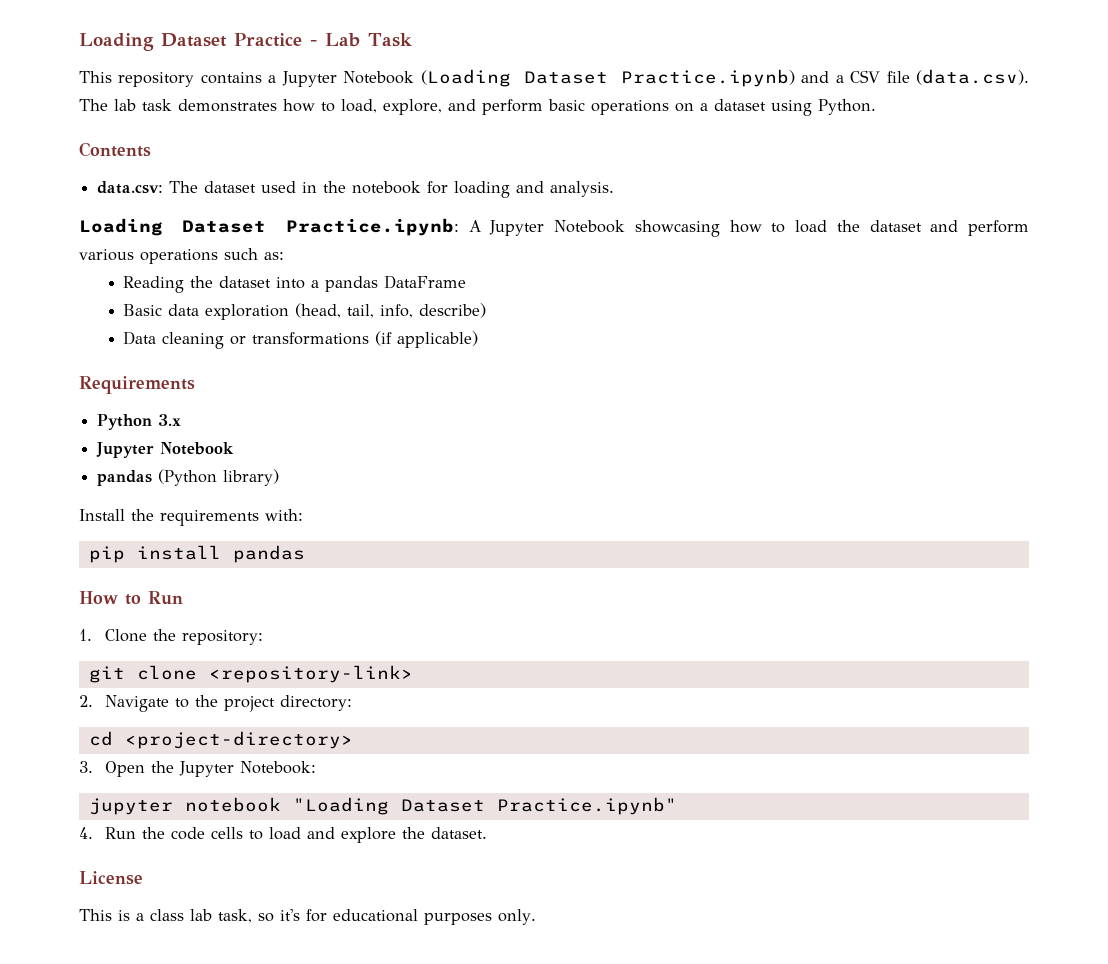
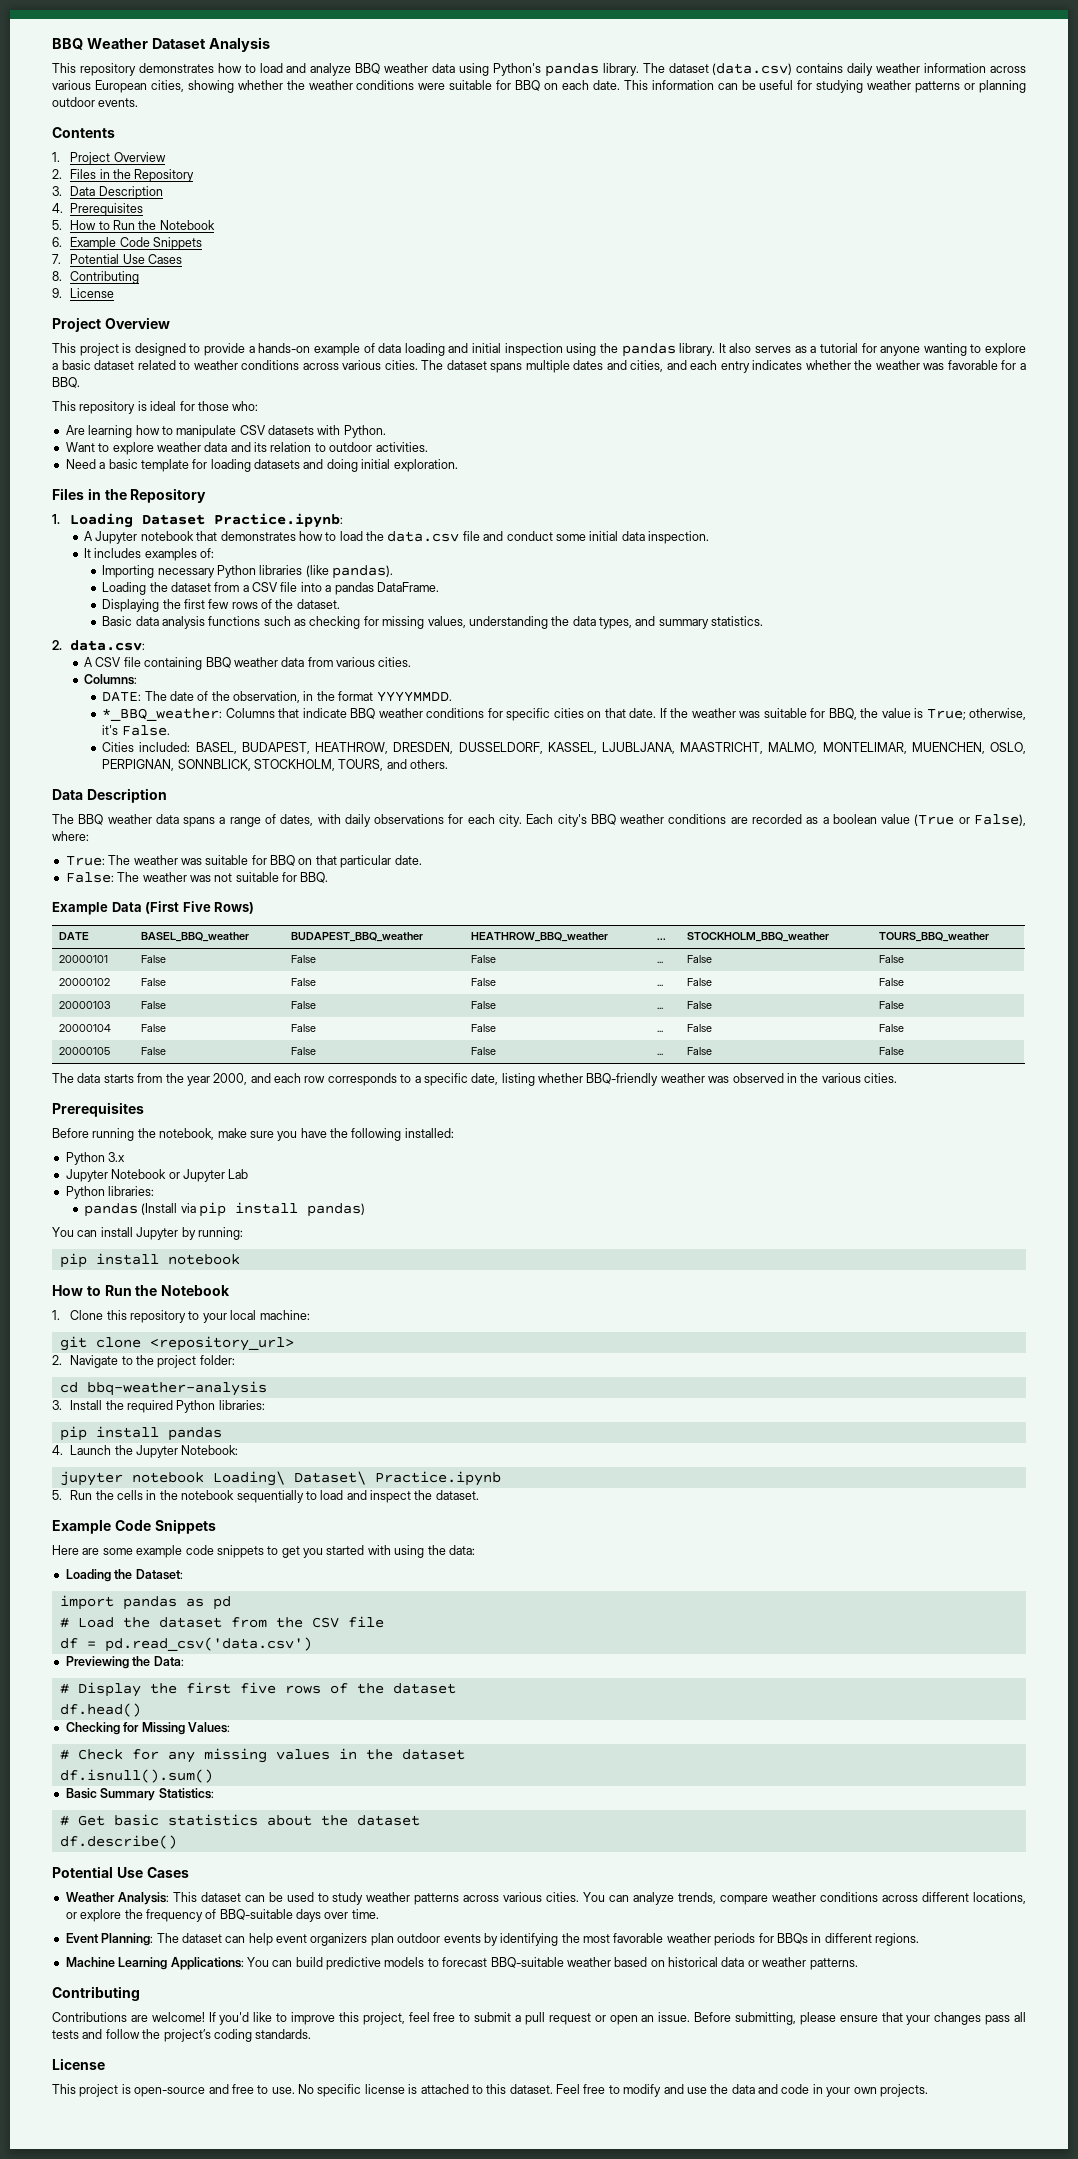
- Loading Dataset Practice - Lab Task
- This repository contains a Jupyter Notebook (Loading Dataset Practice.ipynb) and a CSV file (data.csv). The lab task demonstrates how to load, explore, and perform basic operations on a dataset using Python.
+ BBQ Weather Dataset Analysis
+ This repository demonstrates how to load and analyze BBQ weather data using Python's pandas library. The dataset (data.csv) contains daily weather information across various European cities, showing whether the weather conditions were suitable for BBQ on each date. This information can be useful for studying weather patterns or planning outdoor events.
  Contents
- data.csv: The dataset used in the notebook for loading and analysis.
- Loading Dataset Practice.ipynb: A Jupyter Notebook showcasing how to load the dataset and perform various operations such as:
- Reading the dataset into a pandas DataFrame
- Basic data exploration (head, tail, info, describe)
- Data cleaning or transformations (if applicable)
- Requirements
+ 1. Project Overview
+ 2. Files in the Repository
+ 3. Data Description
+ 4. Prerequisites
+ 5. How to Run the Notebook
+ 6. Example Code Snippets
+ 7. Potential Use Cases
+ 8. Contributing
+ 9. License
+ Project Overview
+ This project is designed to provide a hands-on example of data loading and initial inspection using the pandas library. It also serves as a tutorial for anyone wanting to explore a basic dataset related to weather conditions across various cities. The dataset spans multiple dates and cities, and each entry indicates whether the weather was favorable for a BBQ.
+ This repository is ideal for those who:
+ Are learning how to manipulate CSV datasets with Python.
+ Want to explore weather data and its relation to outdoor activities.
+ Need a basic template for loading datasets and doing initial exploration.
+ Files in the Repository
+ 1. Loading Dataset Practice.ipynb:
+ A Jupyter notebook that demonstrates how to load the data.csv file and conduct some initial data inspection.
+ It includes examples of:
+ Importing necessary Python libraries (like pandas).
+ Loading the dataset from a CSV file into a pandas DataFrame.
+ Displaying the first few rows of the dataset.
+ Basic data analysis functions such as checking for missing values, understanding the data types, and summary statistics.
+ 2. data.csv:
+ A CSV file containing BBQ weather data from various cities.
+ Columns:
+ DATE: The date of the observation, in the format YYYYMMDD.
+ *_BBQ_weather: Columns that indicate BBQ weather conditions for specific cities on that date. If the weather was suitable for BBQ, the value is True; otherwise, it's False.
+ Cities included: BASEL, BUDAPEST, HEATHROW, DRESDEN, DUSSELDORF, KASSEL, LJUBLJANA, MAASTRICHT, MALMO, MONTELIMAR, MUENCHEN, OSLO, PERPIGNAN, SONNBLICK, STOCKHOLM, TOURS, and others.
+ Data Description
+ The BBQ weather data spans a range of dates, with daily observations for each city. Each city's BBQ weather conditions are recorded as a boolean value (True or False), where:
+ True: The weather was suitable for BBQ on that particular date.
+ False: The weather was not suitable for BBQ.
+ Example Data (First Five Rows)
+ DATE | BASEL_BBQ_weather | BUDAPEST_BBQ_weather | HEATHROW_BBQ_weather | ... | STOCKHOLM_BBQ_weather | TOURS_BBQ_weather
+ 20000101 | False | False | False | ... | False | False
+ 20000102 | False | False | False | ... | False | False
+ 20000103 | False | False | False | ... | False | False
+ 20000104 | False | False | False | ... | False | False
+ 20000105 | False | False | False | ... | False | False
+ The data starts from the year 2000, and each row corresponds to a specific date, listing whether BBQ-friendly weather was observed in the various cities.
+ Prerequisites
+ Before running the notebook, make sure you have the following installed:
  Python 3.x
- Jupyter Notebook
- pandas (Python library)
- Install the requirements with:
- pip install pandas
- How to Run
+ Jupyter Notebook or Jupyter Lab
+ Python libraries:
+ pandas (Install via pip install pandas)
+ You can install Jupyter by running:
+ pip install notebook
+ How to Run the Notebook
- 1. Clone the repository:
+ 1. Clone this repository to your local machine:
- git clone <repository-link>
+ git clone <repository_url>
- 2. Navigate to the project directory:
+ 2. Navigate to the project folder:
- cd <project-directory>
- 3. Open the Jupyter Notebook:
+ cd bbq-weather-analysis
+ 3. Install the required Python libraries:
+ pip install pandas
+ 4. Launch the Jupyter Notebook:
- jupyter notebook "Loading Dataset Practice.ipynb"
- 4. Run the code cells to load and explore the dataset.
+ jupyter notebook Loading\ Dataset\ Practice.ipynb
+ 5. Run the cells in the notebook sequentially to load and inspect the dataset.
+ Example Code Snippets
+ Here are some example code snippets to get you started with using the data:
+ Loading the Dataset:
+ import pandas as pd
+ # Load the dataset from the CSV file
+ df = pd.read_csv('data.csv')
+ Previewing the Data:
+ # Display the first five rows of the dataset
+ df.head()
+ Checking for Missing Values:
+ # Check for any missing values in the dataset
+ df.isnull().sum()
+ Basic Summary Statistics:
+ # Get basic statistics about the dataset
+ df.describe()
+ Potential Use Cases
+ Weather Analysis: This dataset can be used to study weather patterns across various cities. You can analyze trends, compare weather conditions across different locations, or explore the frequency of BBQ-suitable days over time.
+ Event Planning: The dataset can help event organizers plan outdoor events by identifying the most favorable weather periods for BBQs in different regions.
+ Machine Learning Applications: You can build predictive models to forecast BBQ-suitable weather based on historical data or weather patterns.
+ Contributing
+ Contributions are welcome! If you'd like to improve this project, feel free to submit a pull request or open an issue. Before submitting, please ensure that your changes pass all tests and follow the project’s coding standards.
  License
- This is a class lab task, so it's for educational purposes only.
+ This project is open-source and free to use. No specific license is attached to this dataset. Feel free to modify and use the data and code in your own projects.

